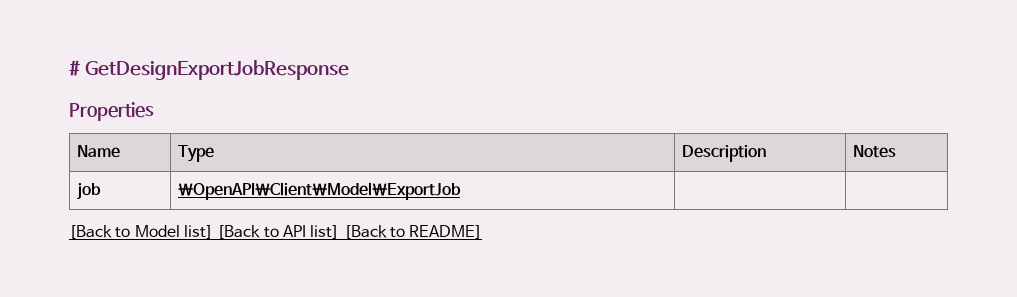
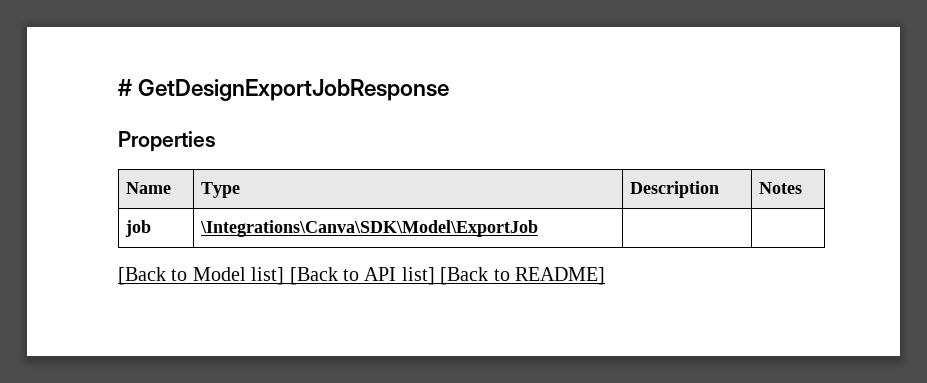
- job | \OpenAPI\Client\Model\ExportJob | |
+ job | \Integrations\Canva\SDK\Model\ExportJob | |

